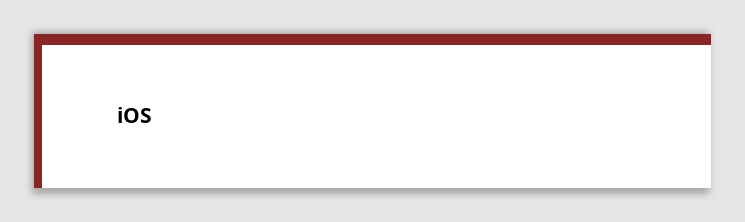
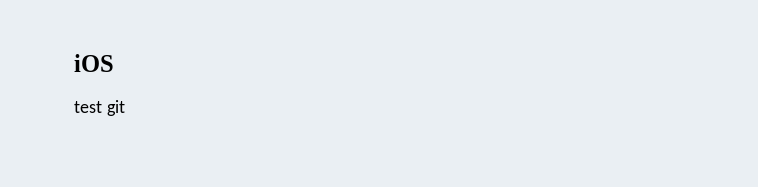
+ test git

